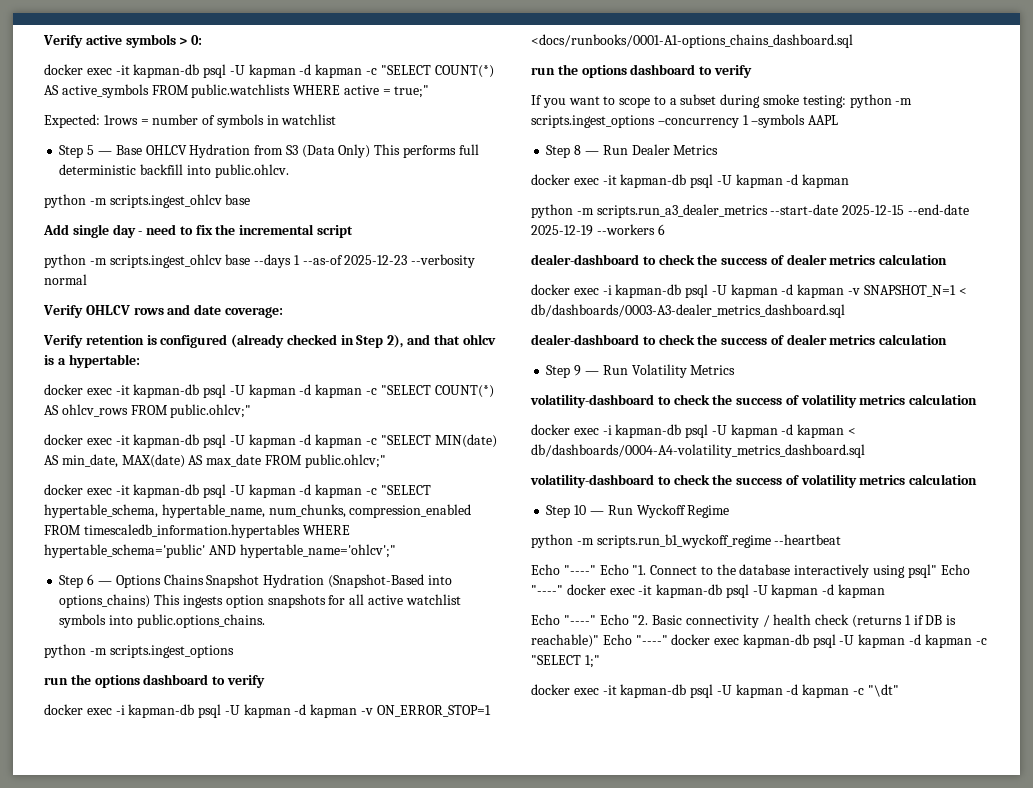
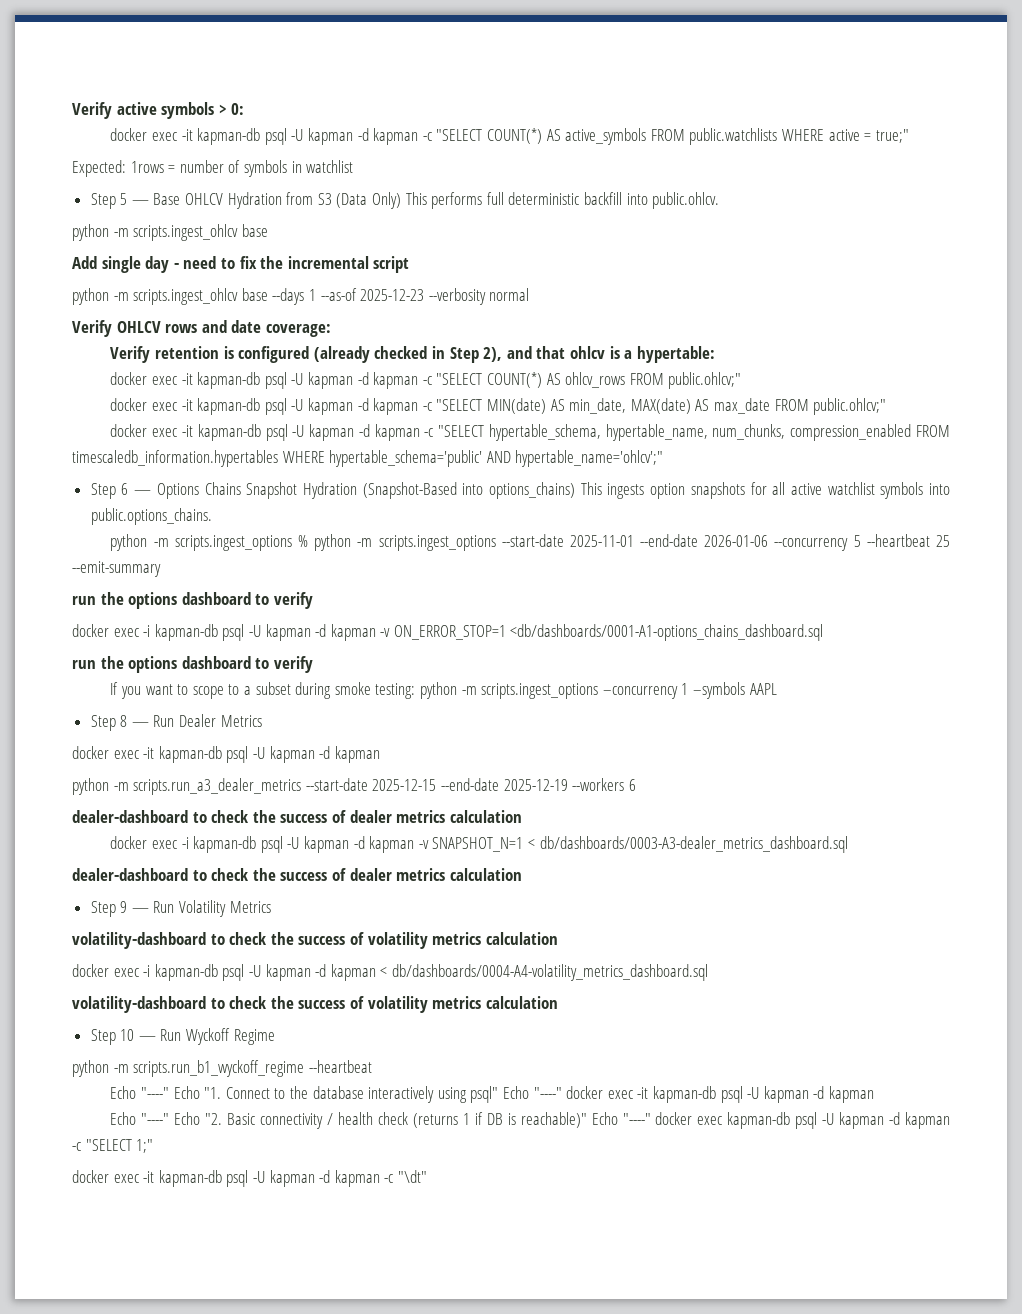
  Step 6 — Options Chains Snapshot Hydration (Snapshot-Based into options_chains) This ingests option snapshots for all active watchlist symbols into public.options_chains.
- python -m scripts.ingest_options
+ python -m scripts.ingest_options % python -m scripts.ingest_options --start-date 2025-11-01 --end-date 2026-01-06 --concurrency 5 --heartbeat 25 --emit-summary
- docker exec -i kapman-db psql -U kapman -d kapman -v ON_ERROR_STOP=1 <docs/runbooks/0001-A1-options_chains_dashboard.sql
+ docker exec -i kapman-db psql -U kapman -d kapman -v ON_ERROR_STOP=1 <db/dashboards/0001-A1-options_chains_dashboard.sql

